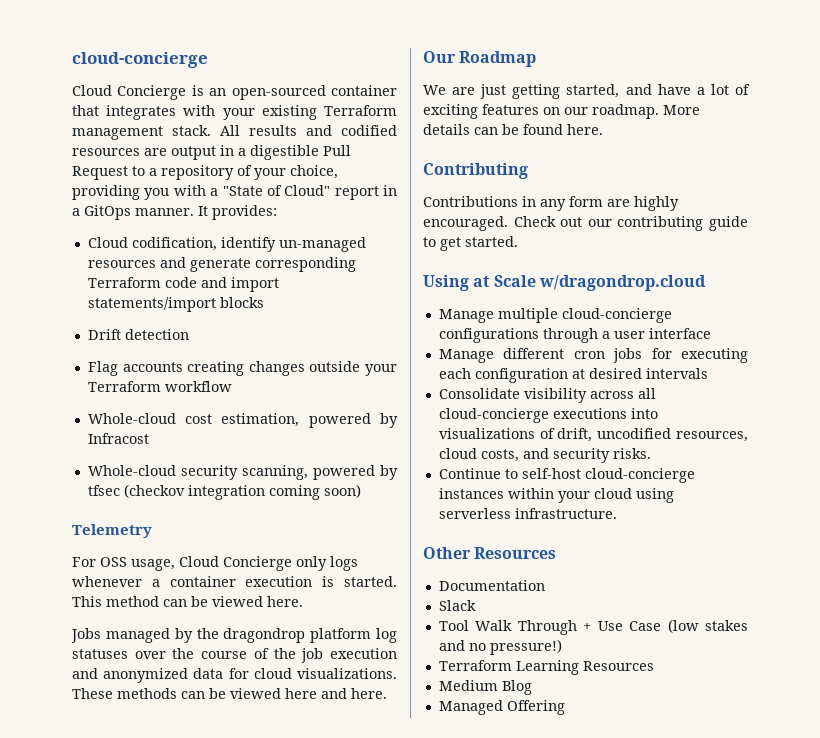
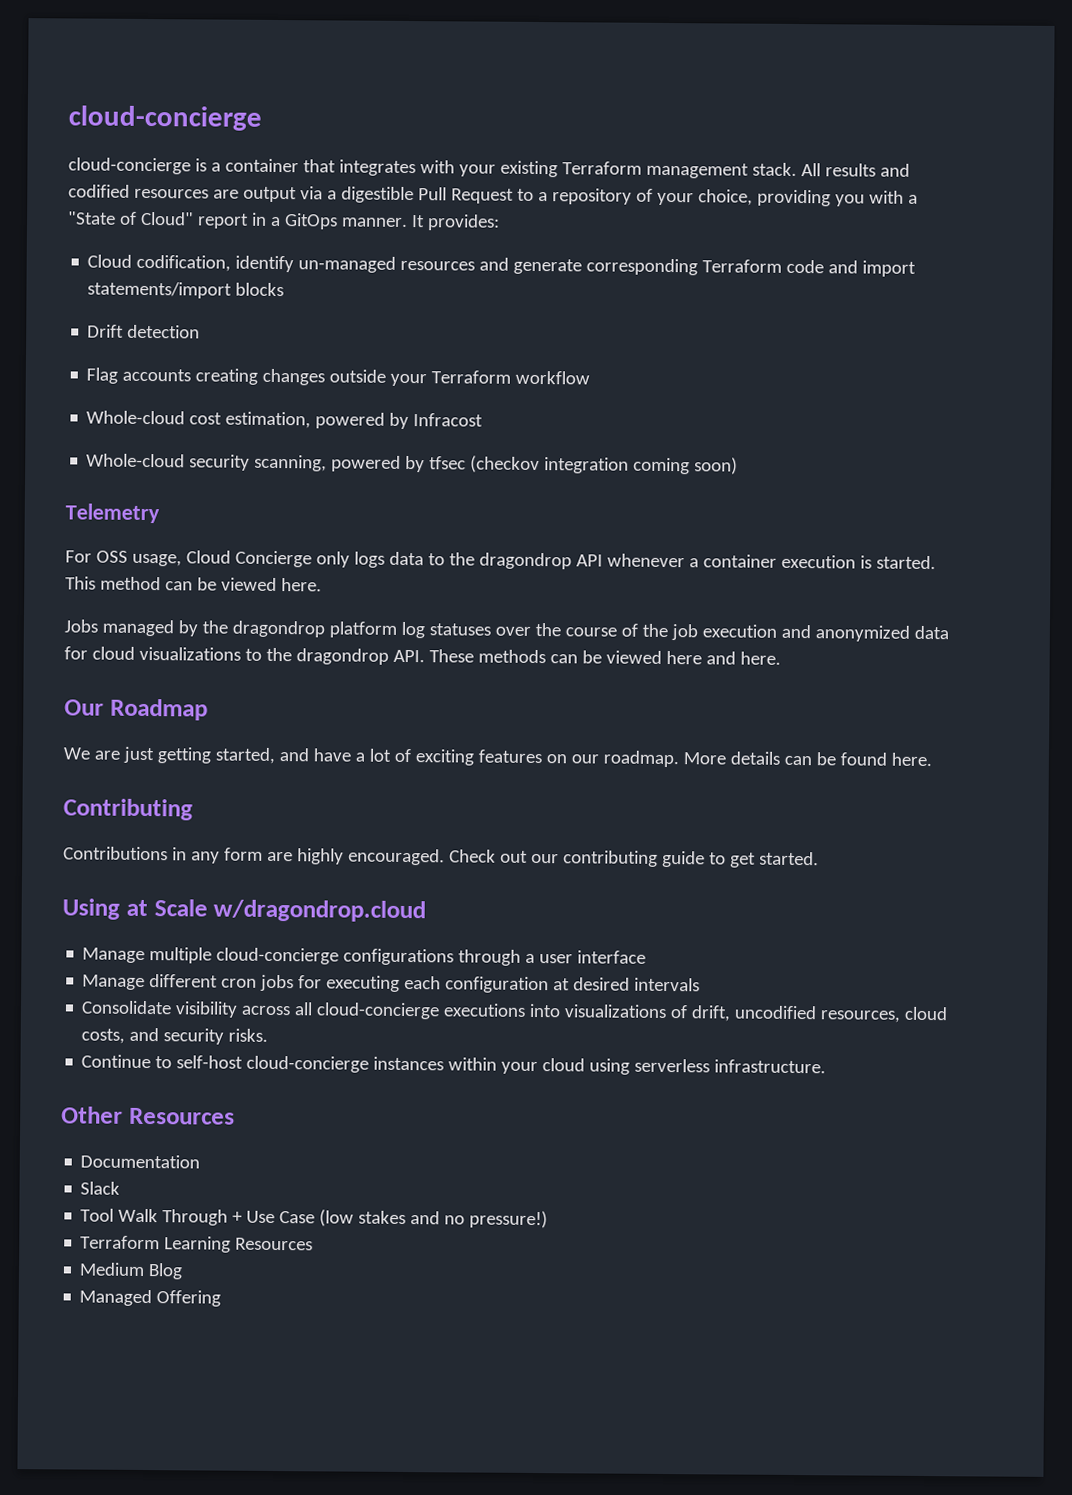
- Cloud Concierge is an open-sourced container that integrates with your existing Terraform management stack.
+ cloud-concierge is a container that integrates with your existing Terraform management stack.
- All results and codified resources are output in a digestible Pull Request to a repository of your choice, providing you with a "State of Cloud" report in a GitOps manner.
+ All results and codified resources are output via a digestible Pull Request to a repository of your choice, providing you with a "State of Cloud" report in a GitOps manner.
- For OSS usage, Cloud Concierge only logs whenever a container execution is started.
+ For OSS usage, Cloud Concierge only logs data to the dragondrop API whenever a container execution is started.
- Jobs managed by the dragondrop platform log statuses over the course of the job execution and anonymized data for cloud visualizations. These methods can be viewed here and here.
+ Jobs managed by the dragondrop platform log statuses over the course of the job execution and anonymized data for cloud visualizations to the dragondrop API. These methods can be viewed here and here.

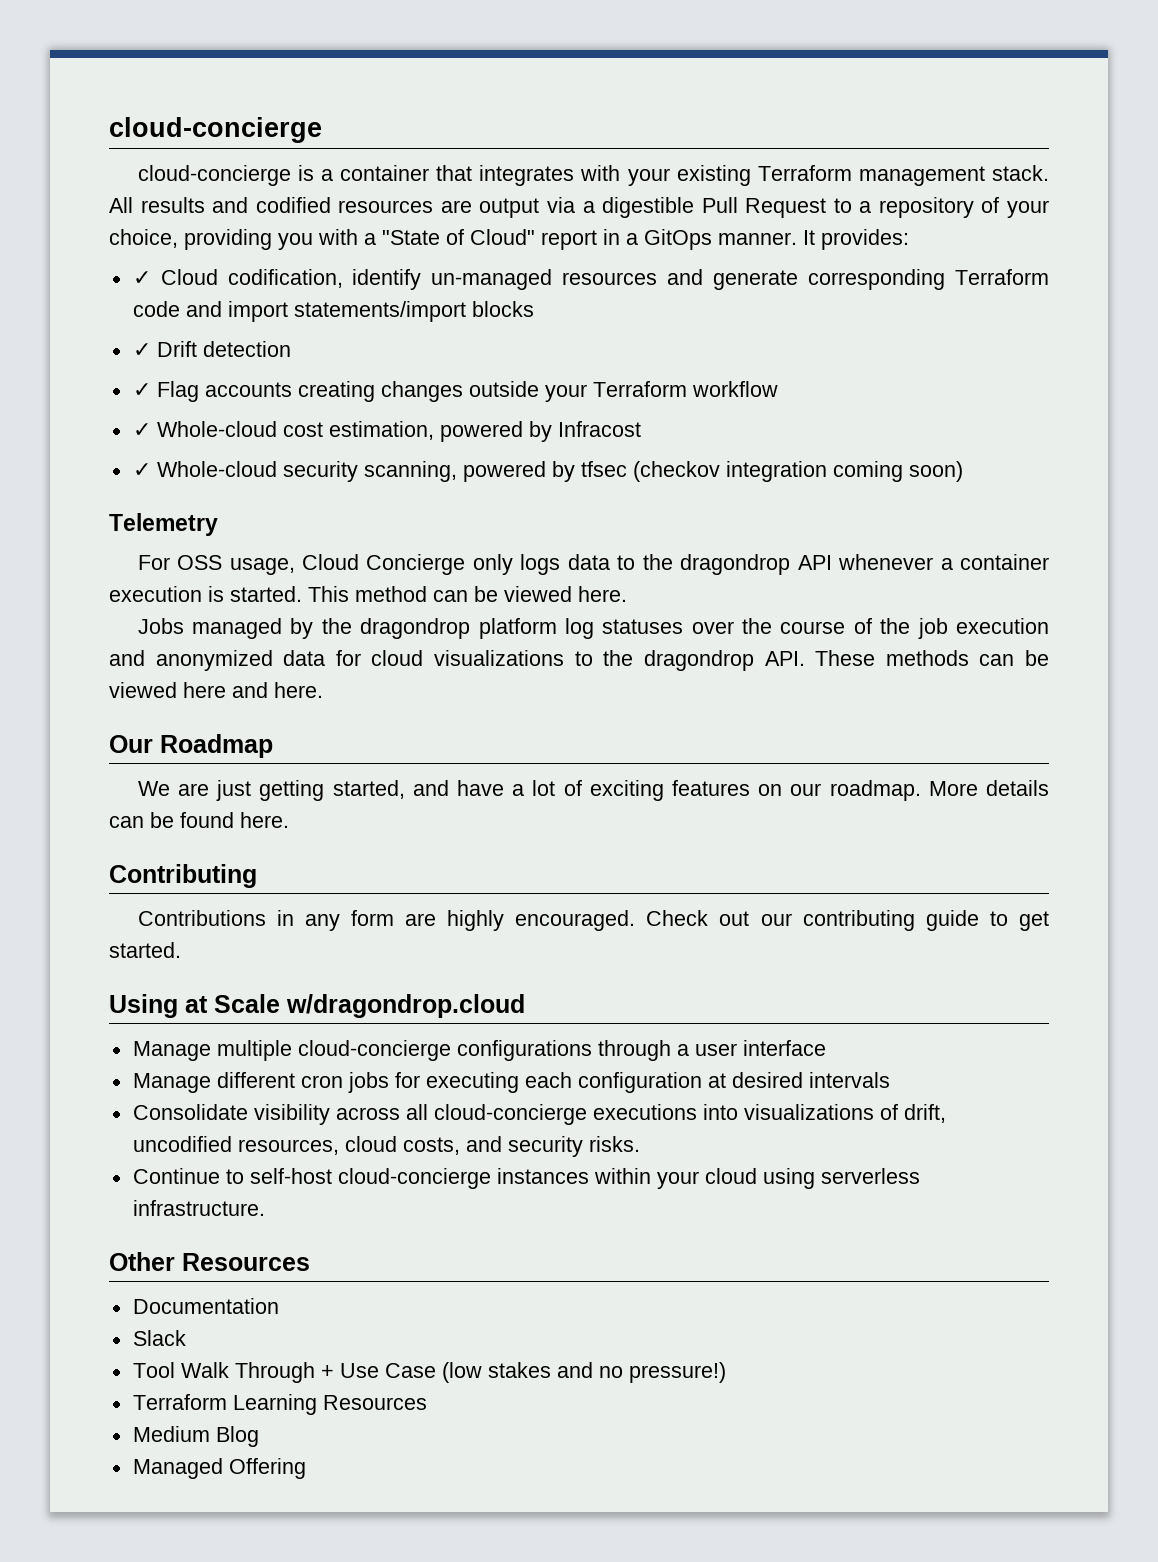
- Cloud codification, identify un-managed resources and generate corresponding Terraform code and import statements/import blocks
+ ✓ Cloud codification, identify un-managed resources and generate corresponding Terraform code and import statements/import blocks
- Drift detection
+ ✓ Drift detection
- Flag accounts creating changes outside your Terraform workflow
+ ✓ Flag accounts creating changes outside your Terraform workflow
- Whole-cloud cost estimation, powered by Infracost
+ ✓ Whole-cloud cost estimation, powered by Infracost
- Whole-cloud security scanning, powered by tfsec (checkov integration coming soon)
+ ✓ Whole-cloud security scanning, powered by tfsec (checkov integration coming soon)

